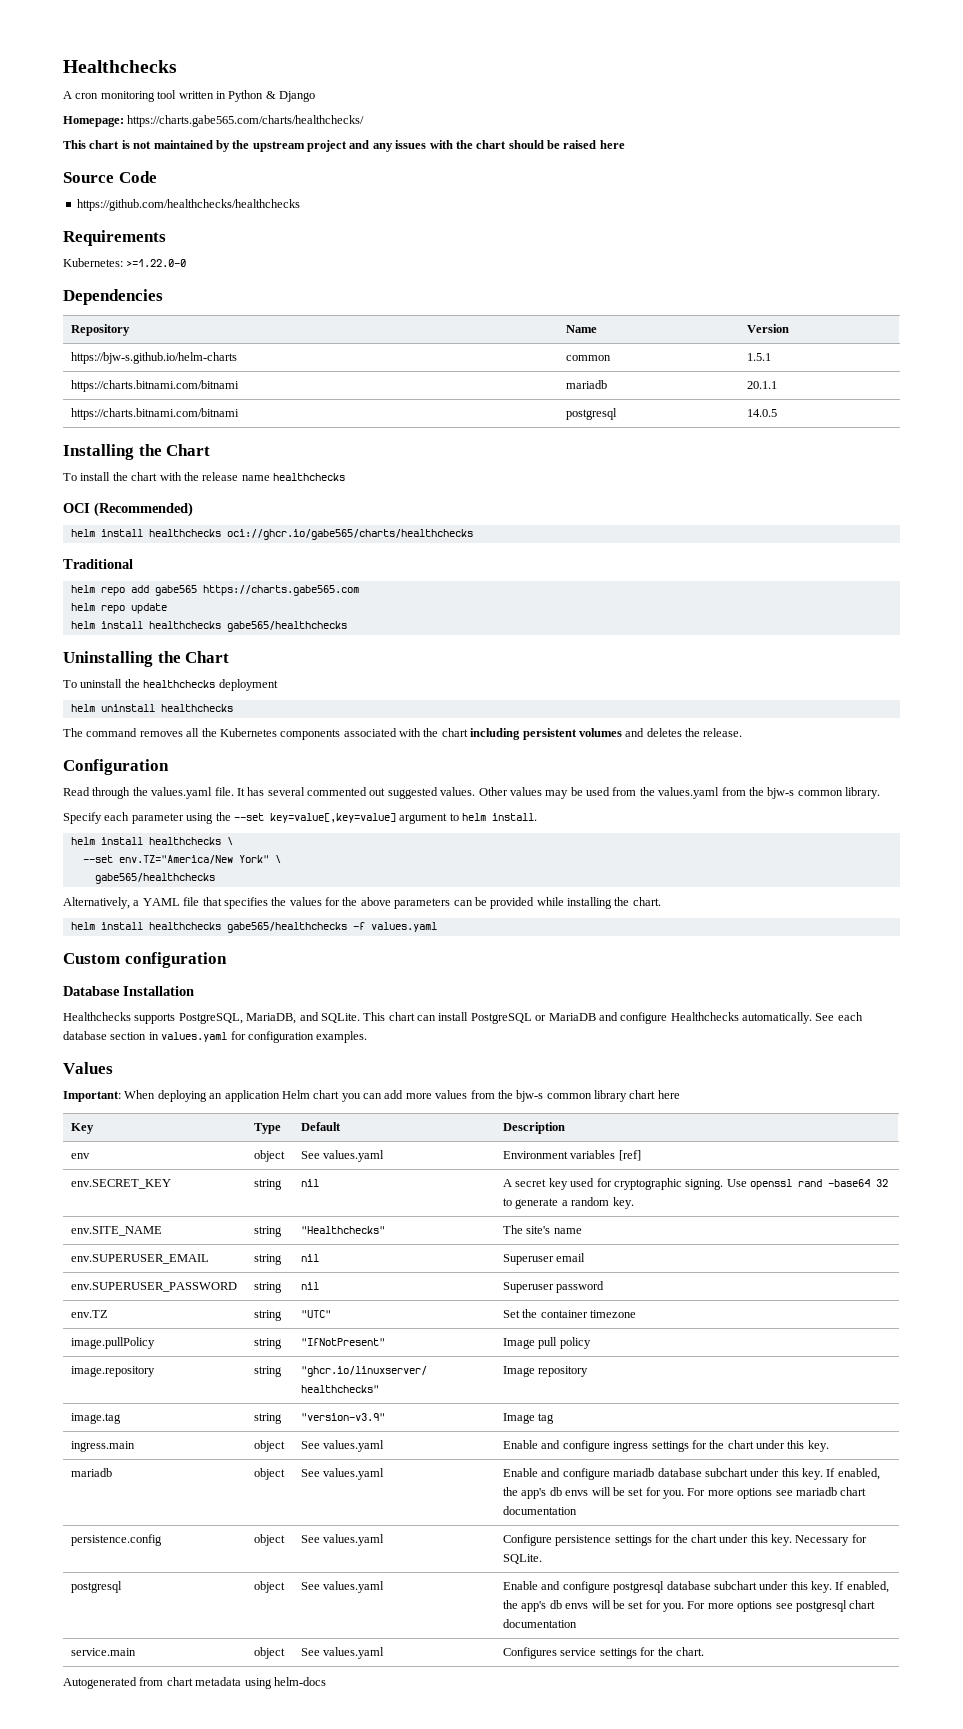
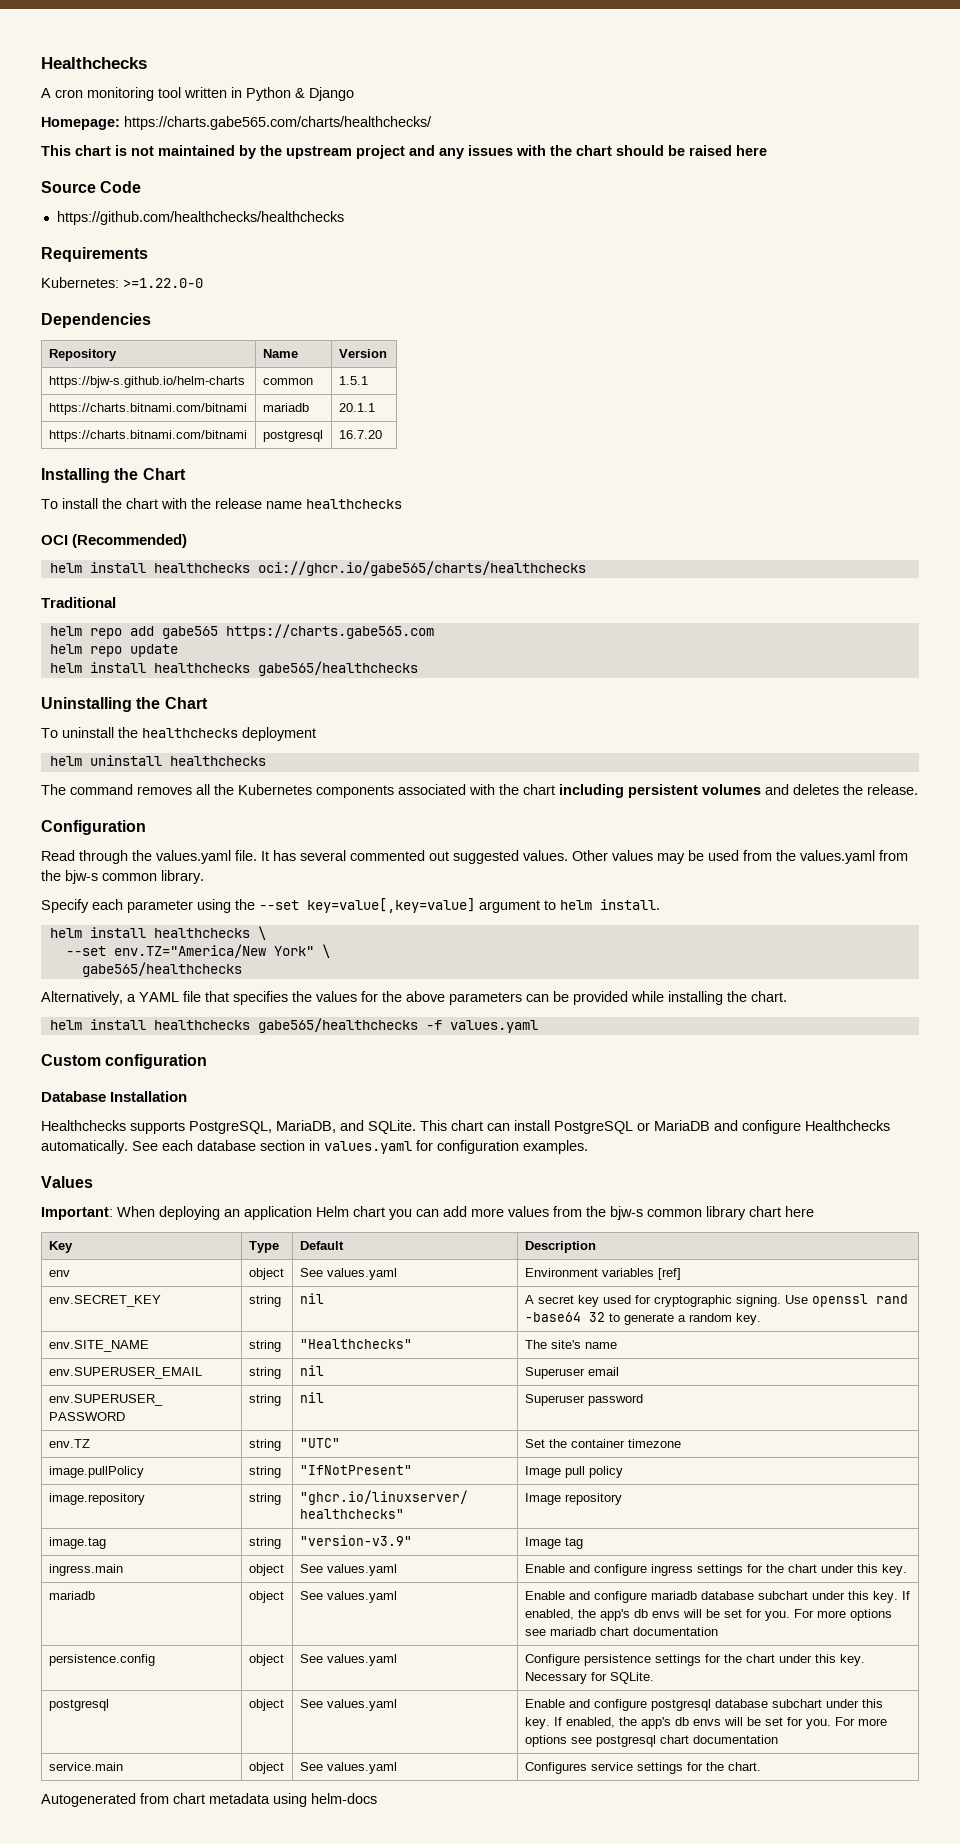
- https://charts.bitnami.com/bitnami | postgresql | 14.0.5
+ https://charts.bitnami.com/bitnami | postgresql | 16.7.20

